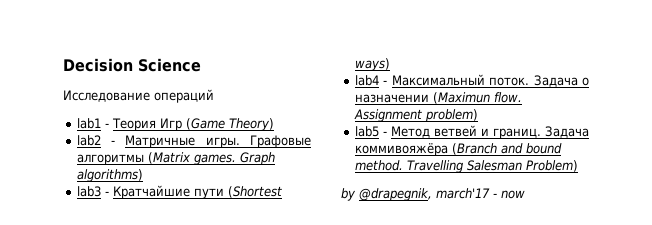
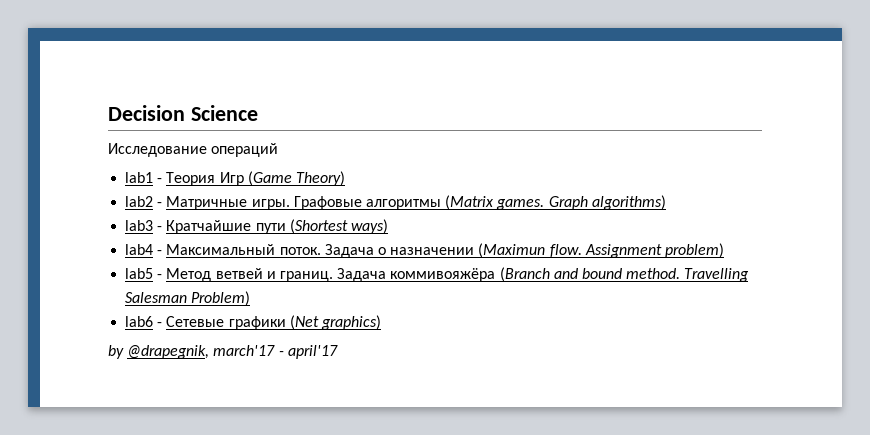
+ lab6 - Сетевые графики (Net graphics)
- by @drapegnik, march'17 - now
+ by @drapegnik, march'17 - april'17

